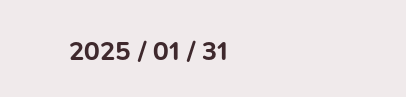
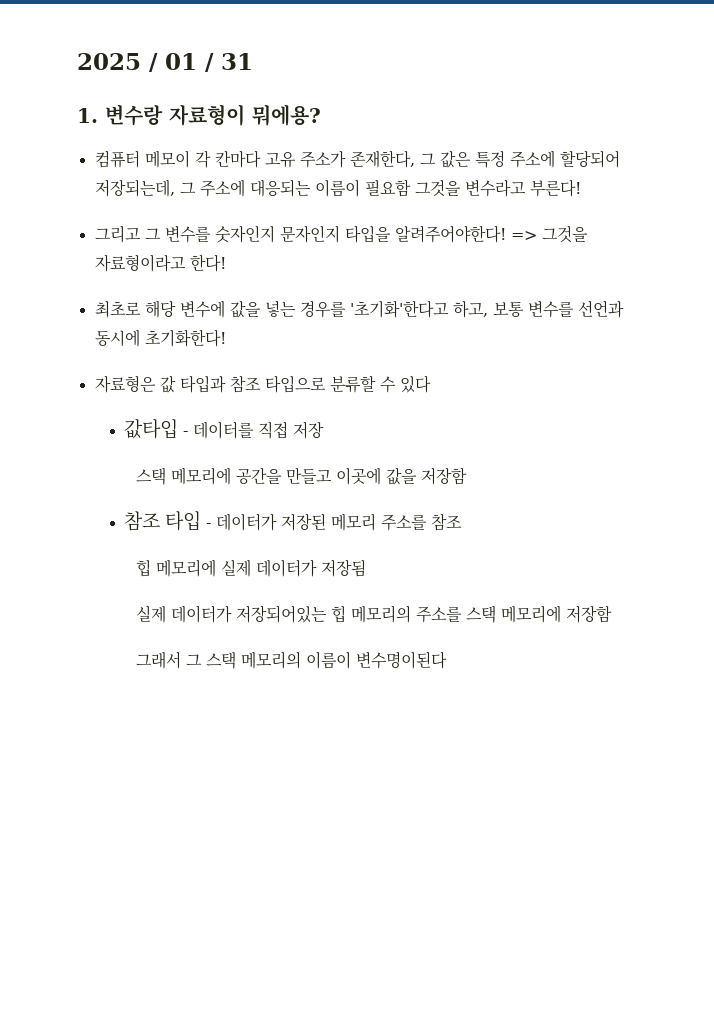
+ 1. 변수랑 자료형이 뭐에용?
+ 컴퓨터 메모이 각 칸마다 고유 주소가 존재한다, 그 값은 특정 주소에 할당되어 저장되는데, 그 주소에 대응되는 이름이 필요함 그것을 변수라고 부른다!
+ 그리고 그 변수를 숫자인지 문자인지 타입을 알려주어야한다! => 그것을 자료형이라고 한다!
+ 최초로 해당 변수에 값을 넣는 경우를 '초기화'한다고 하고, 보통 변수를 선언과 동시에 초기화한다!
+ 자료형은 값 타입과 참조 타입으로 분류할 수 있다
+ 값타입 - 데이터를 직접 저장
+ 스택 메모리에 공간을 만들고 이곳에 값을 저장함
+ 참조 타입 - 데이터가 저장된 메모리 주소를 참조
+ 힙 메모리에 실제 데이터가 저장됨
+ 실제 데이터가 저장되어있는 힙 메모리의 주소를 스택 메모리에 저장함
+ 그래서 그 스택 메모리의 이름이 변수명이된다

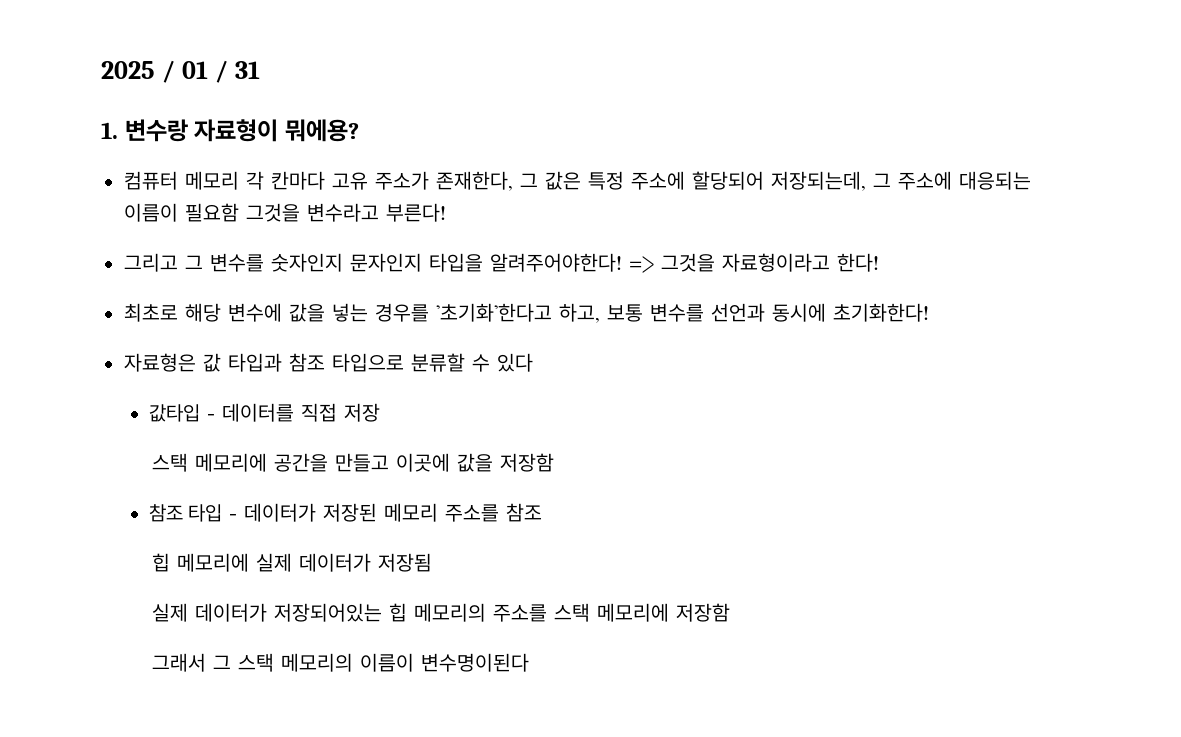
- 컴퓨터 메모이 각 칸마다 고유 주소가 존재한다, 그 값은 특정 주소에 할당되어 저장되는데, 그 주소에 대응되는 이름이 필요함 그것을 변수라고 부른다!
+ 컴퓨터 메모리 각 칸마다 고유 주소가 존재한다, 그 값은 특정 주소에 할당되어 저장되는데, 그 주소에 대응되는 이름이 필요함 그것을 변수라고 부른다!

